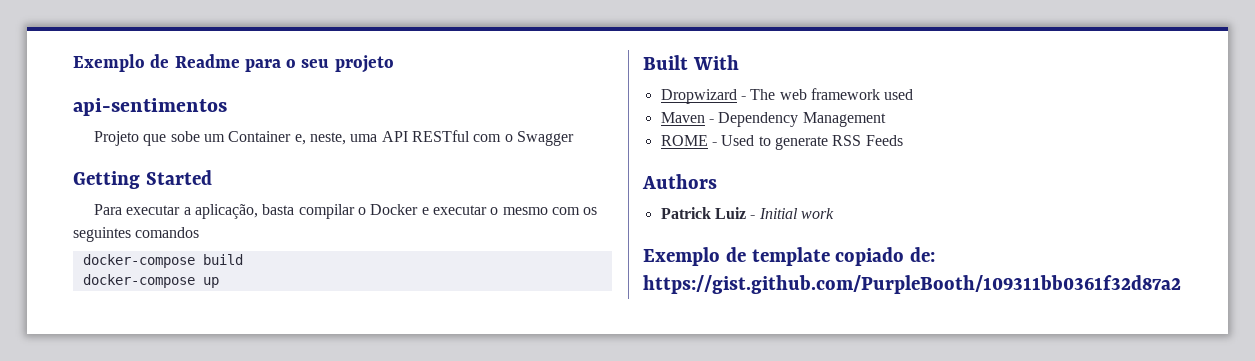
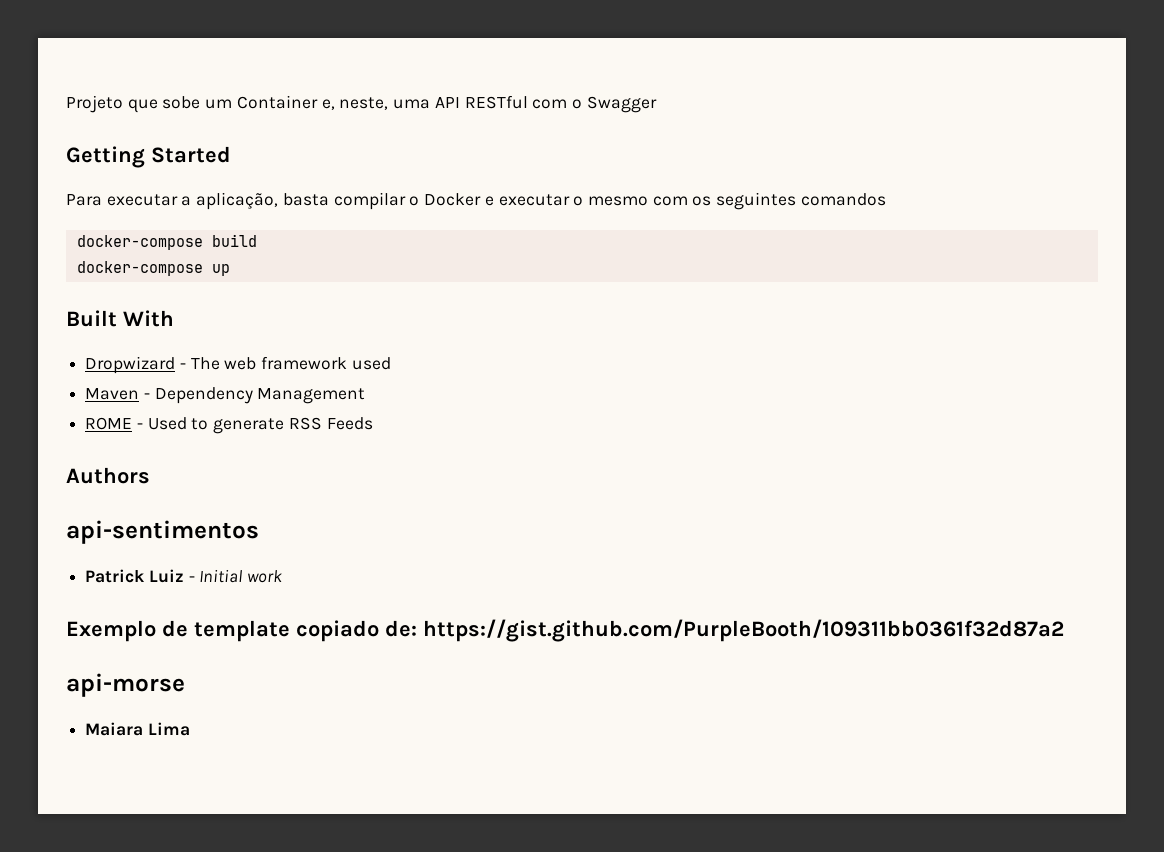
- Exemplo de Readme para o seu projeto
- api-sentimentos
+ api-sentimentos
+ api-morse
+ Maiara Lima

